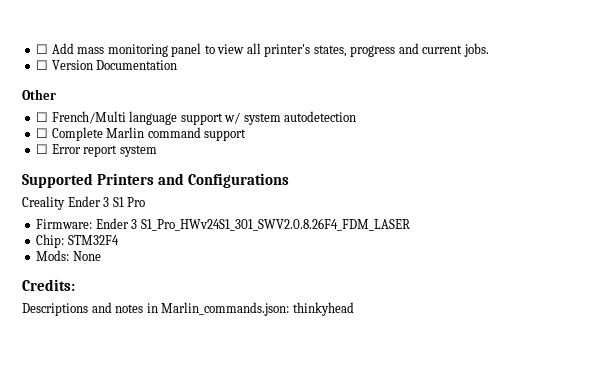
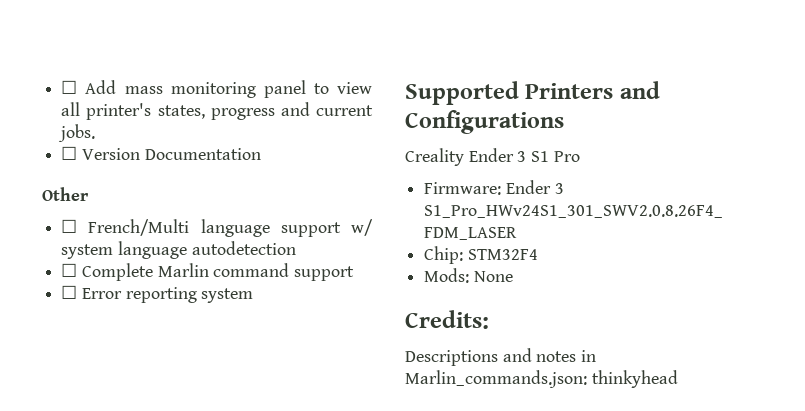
- ☐ French/Multi language support w/ system autodetection
+ ☐ French/Multi language support w/ system language autodetection
- ☐ Error report system
+ ☐ Error reporting system

